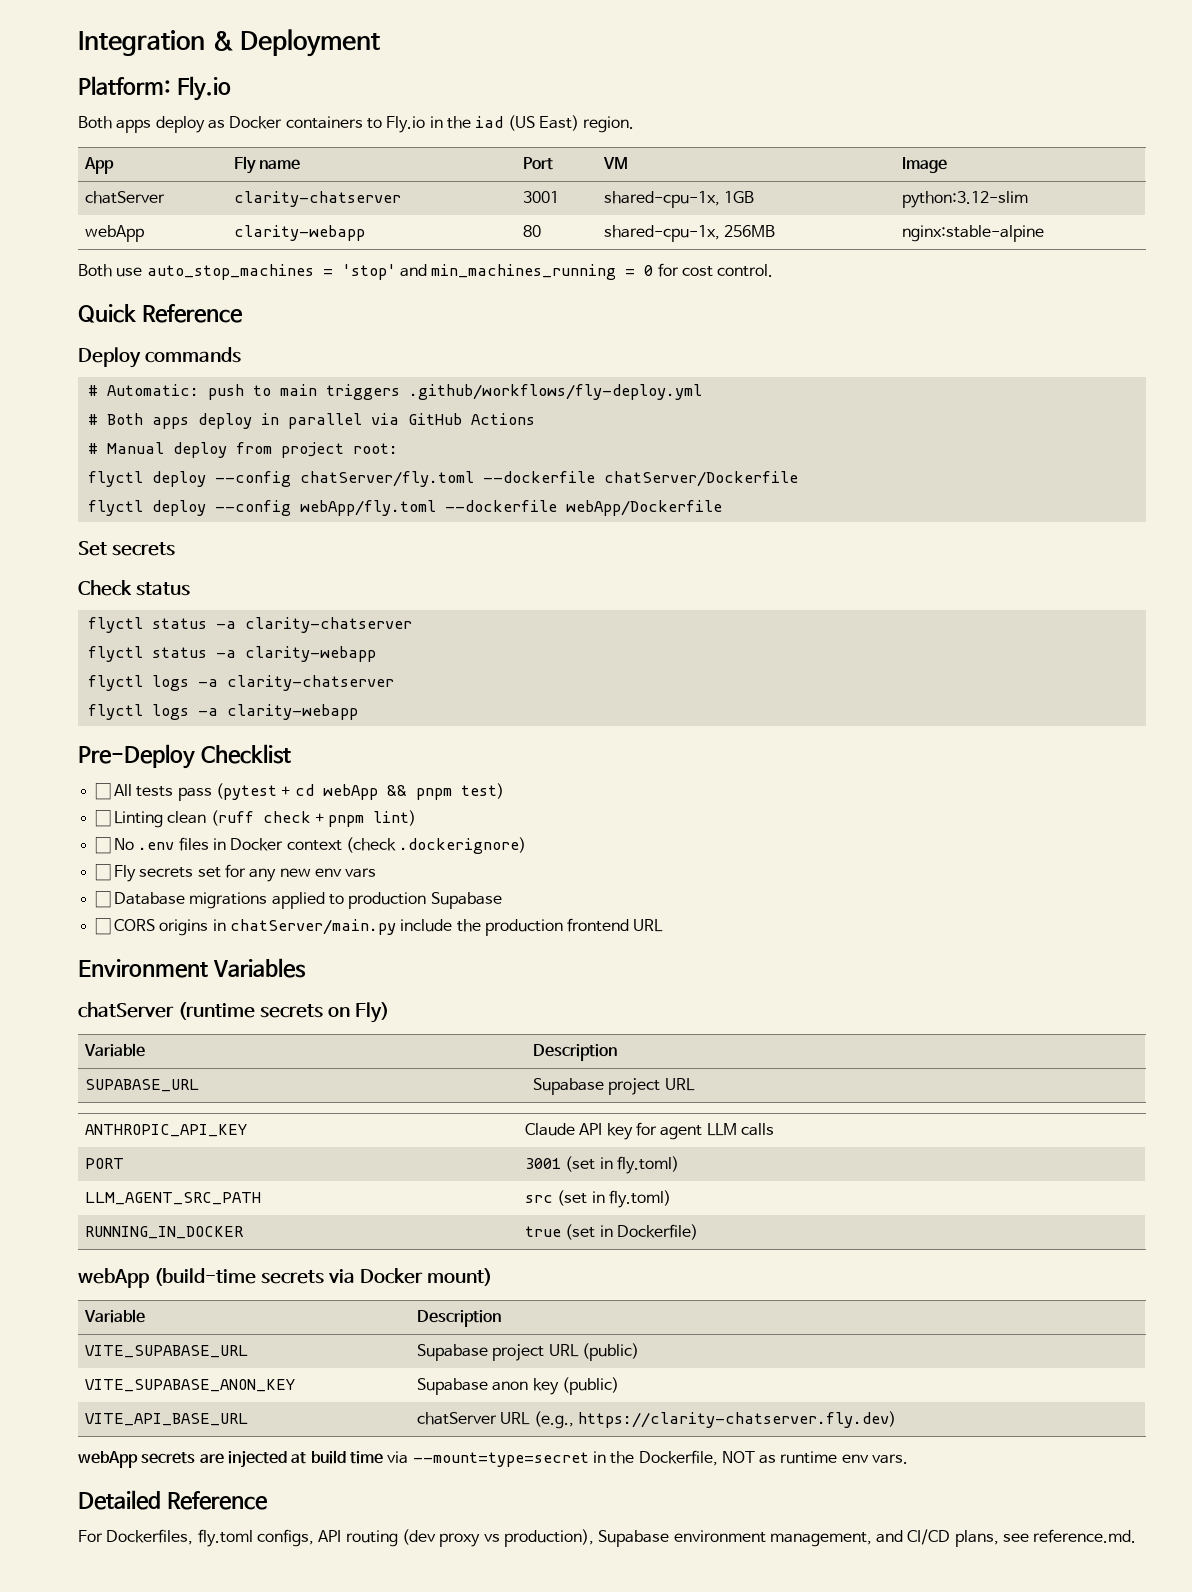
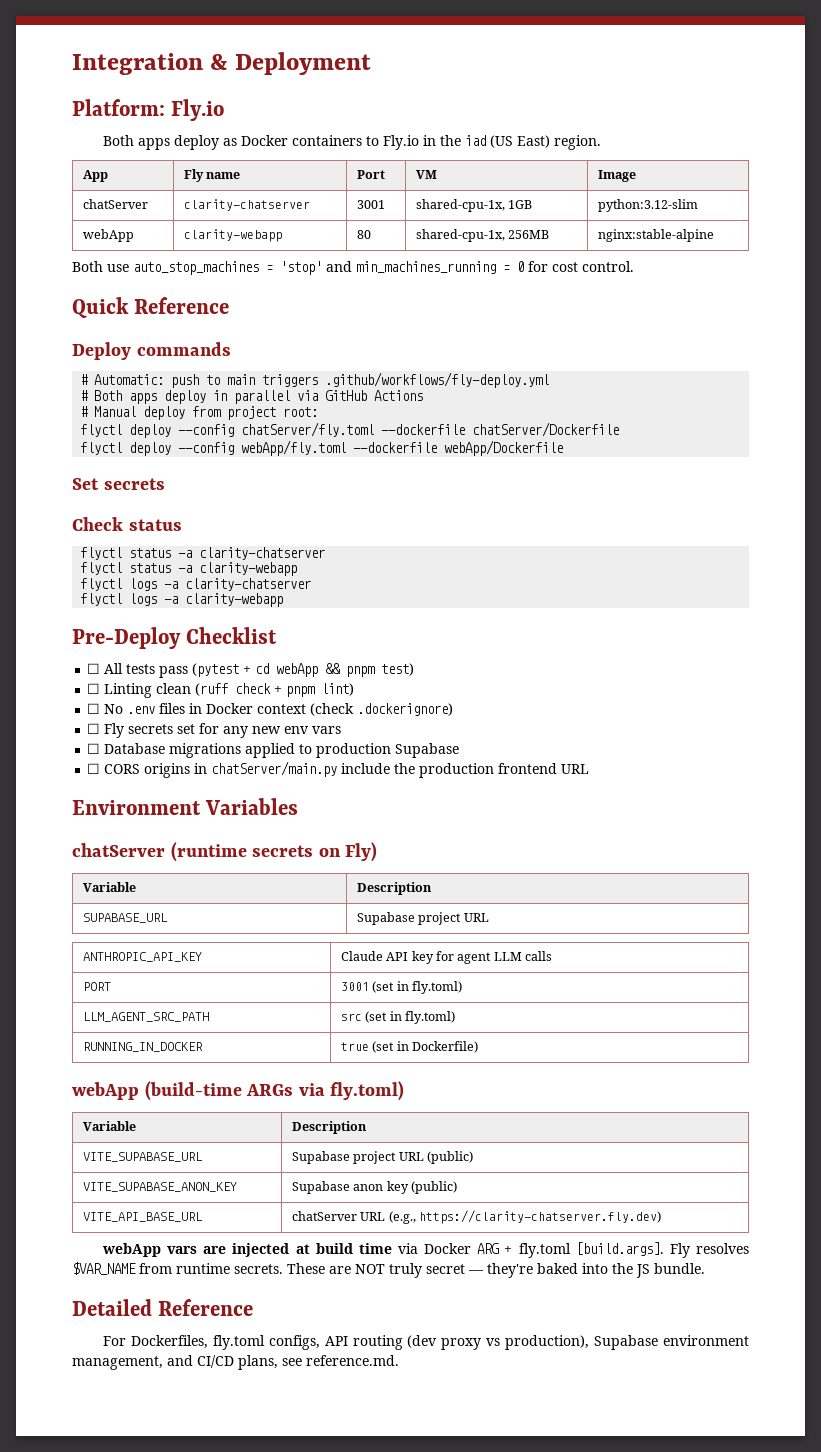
- webApp (build-time secrets via Docker mount)
+ webApp (build-time ARGs via fly.toml)
- webApp secrets are injected at build time via --mount=type=secret in the Dockerfile, NOT as runtime env vars.
+ webApp vars are injected at build time via Docker ARG + fly.toml [build.args]. Fly resolves $VAR_NAME from runtime secrets. These are NOT truly secret — they're baked into the JS bundle.

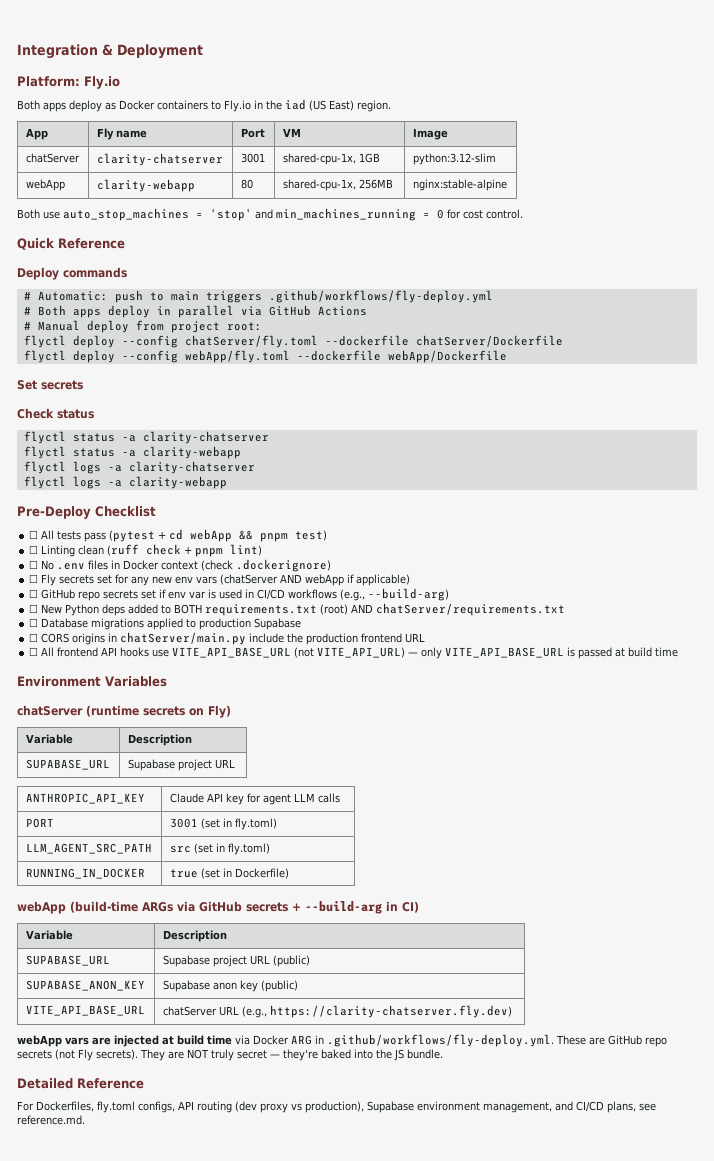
- ☐ Fly secrets set for any new env vars
+ ☐ Fly secrets set for any new env vars (chatServer AND webApp if applicable)
+ ☐ GitHub repo secrets set if env var is used in CI/CD workflows (e.g., --build-arg)
+ ☐ New Python deps added to BOTH requirements.txt (root) AND chatServer/requirements.txt
+ ☐ All frontend API hooks use VITE_API_BASE_URL (not VITE_API_URL) — only VITE_API_BASE_URL is passed at build time
- webApp (build-time ARGs via fly.toml)
+ webApp (build-time ARGs via GitHub secrets + --build-arg in CI)
  Variable | Description
- VITE_SUPABASE_URL | Supabase project URL (public)
+ SUPABASE_URL | Supabase project URL (public)
- VITE_SUPABASE_ANON_KEY | Supabase anon key (public)
+ SUPABASE_ANON_KEY | Supabase anon key (public)
- webApp vars are injected at build time via Docker ARG + fly.toml [build.args]. Fly resolves $VAR_NAME from runtime secrets. These are NOT truly secret — they're baked into the JS bundle.
+ webApp vars are injected at build time via Docker ARG in .github/workflows/fly-deploy.yml. These are GitHub repo secrets (not Fly secrets). They are NOT truly secret — they're baked into the JS bundle.

